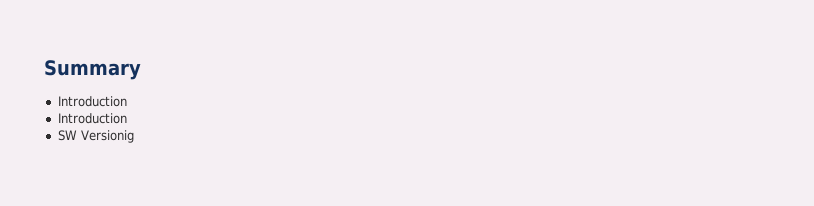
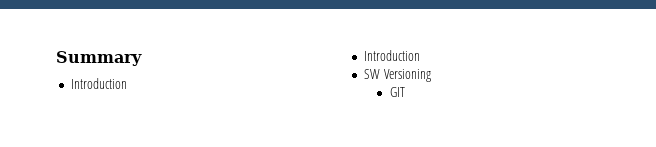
- SW Versionig
+ SW Versioning
+ GIT

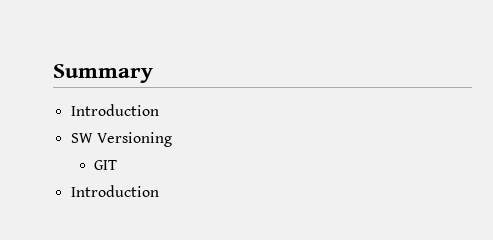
  Summary
- Introduction
  GIT
+ Introduction

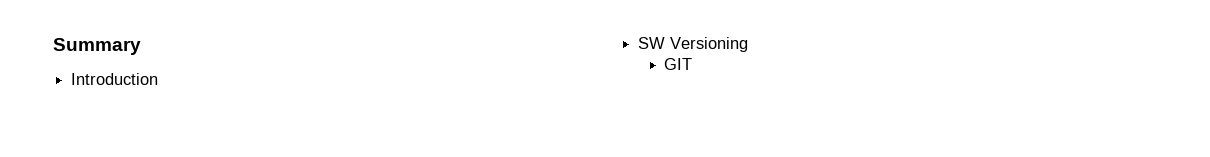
  GIT
- Introduction

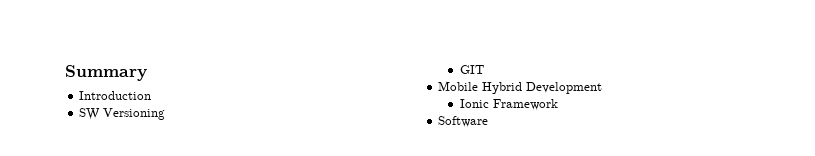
+ Mobile Hybrid Development
+ Ionic Framework
+ Software

